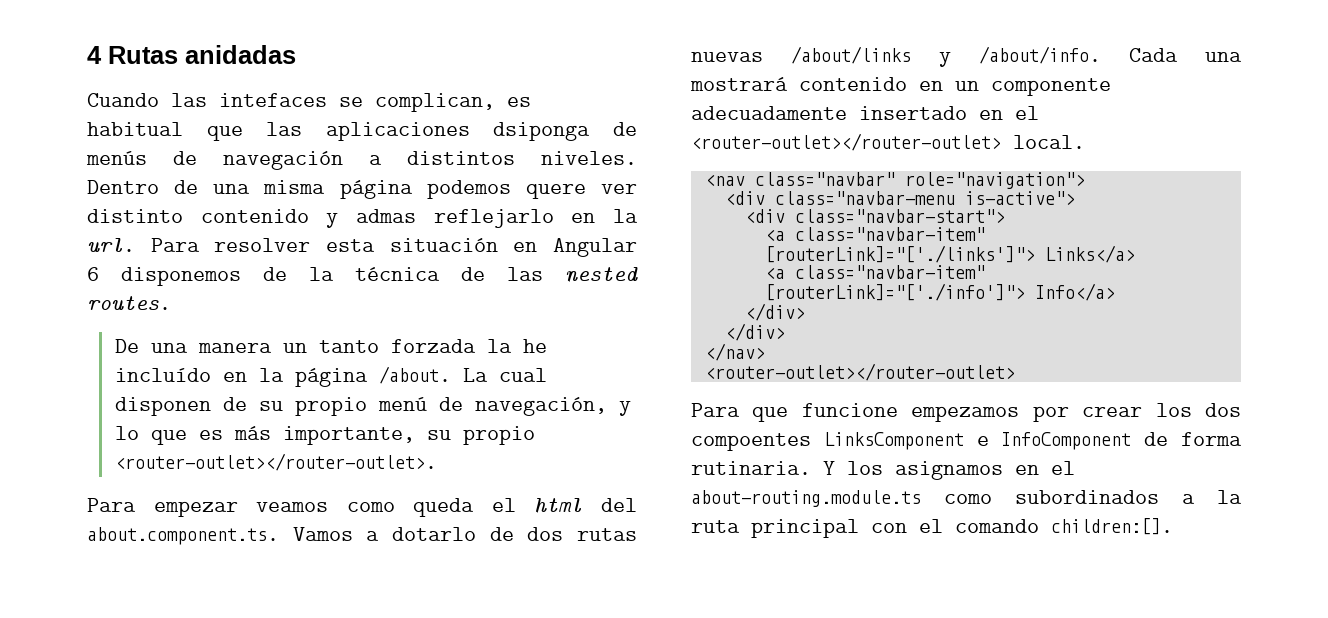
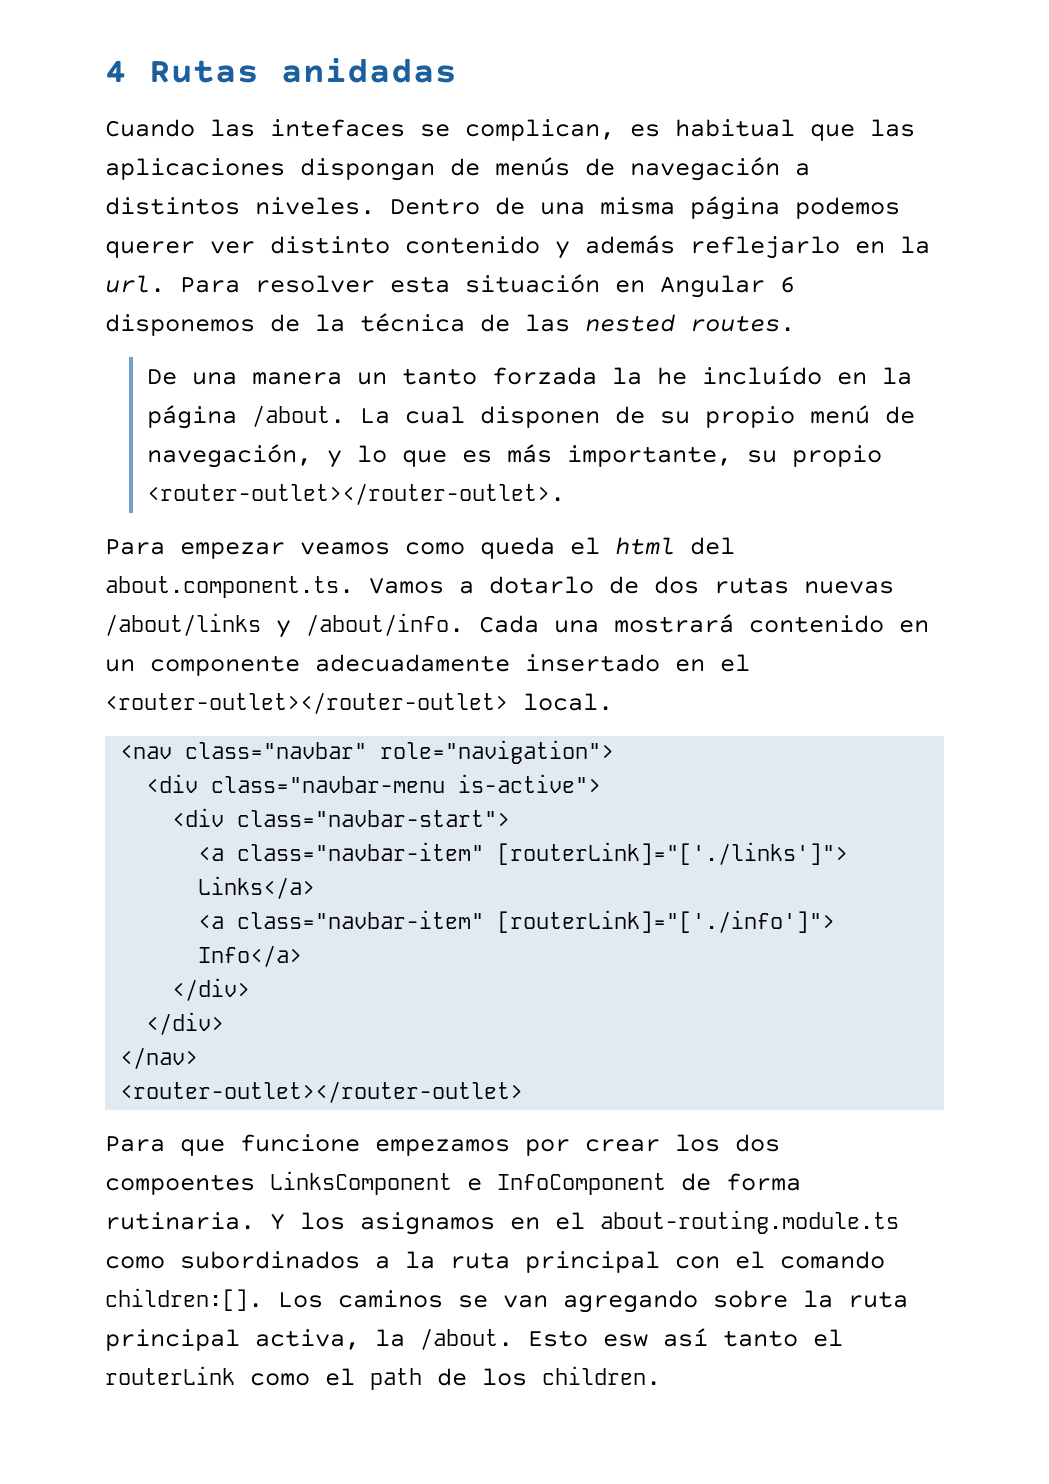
- Cuando las intefaces se complican, es habitual que las aplicaciones dsiponga de menús de navegación a distintos niveles.
+ Cuando las intefaces se complican, es habitual que las aplicaciones dispongan de menús de navegación a distintos niveles.
- Dentro de una misma página podemos quere ver distinto contenido y admas reflejarlo en la url.
+ Dentro de una misma página podemos querer ver distinto contenido y además reflejarlo en la url.
+ Los caminos se van agregando sobre la ruta principal activa, la /about. Esto esw así tanto el routerLink como el path de los children.

